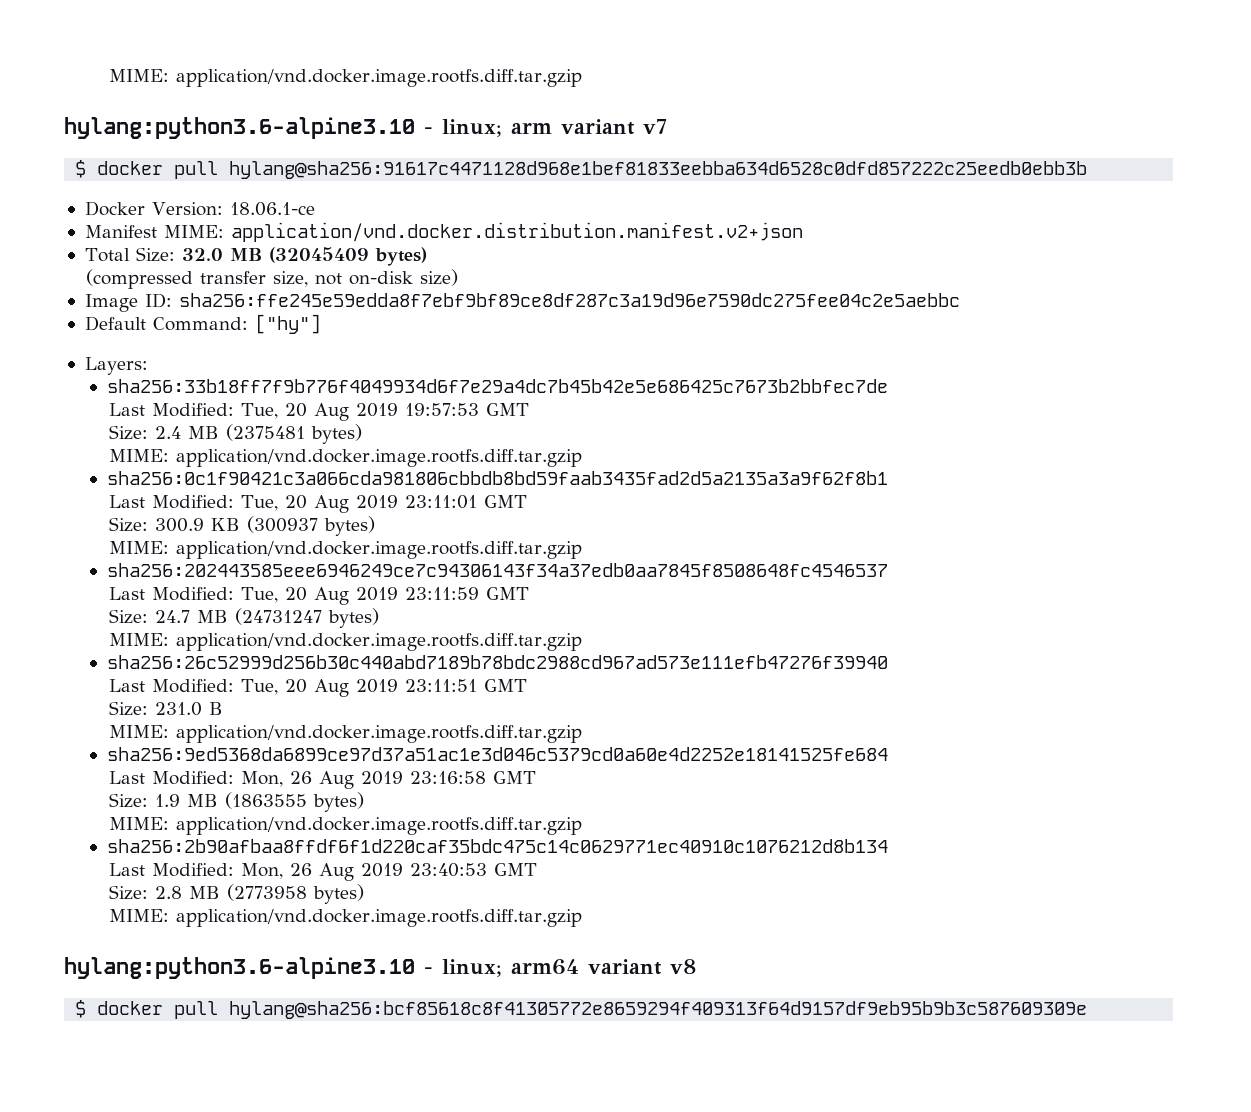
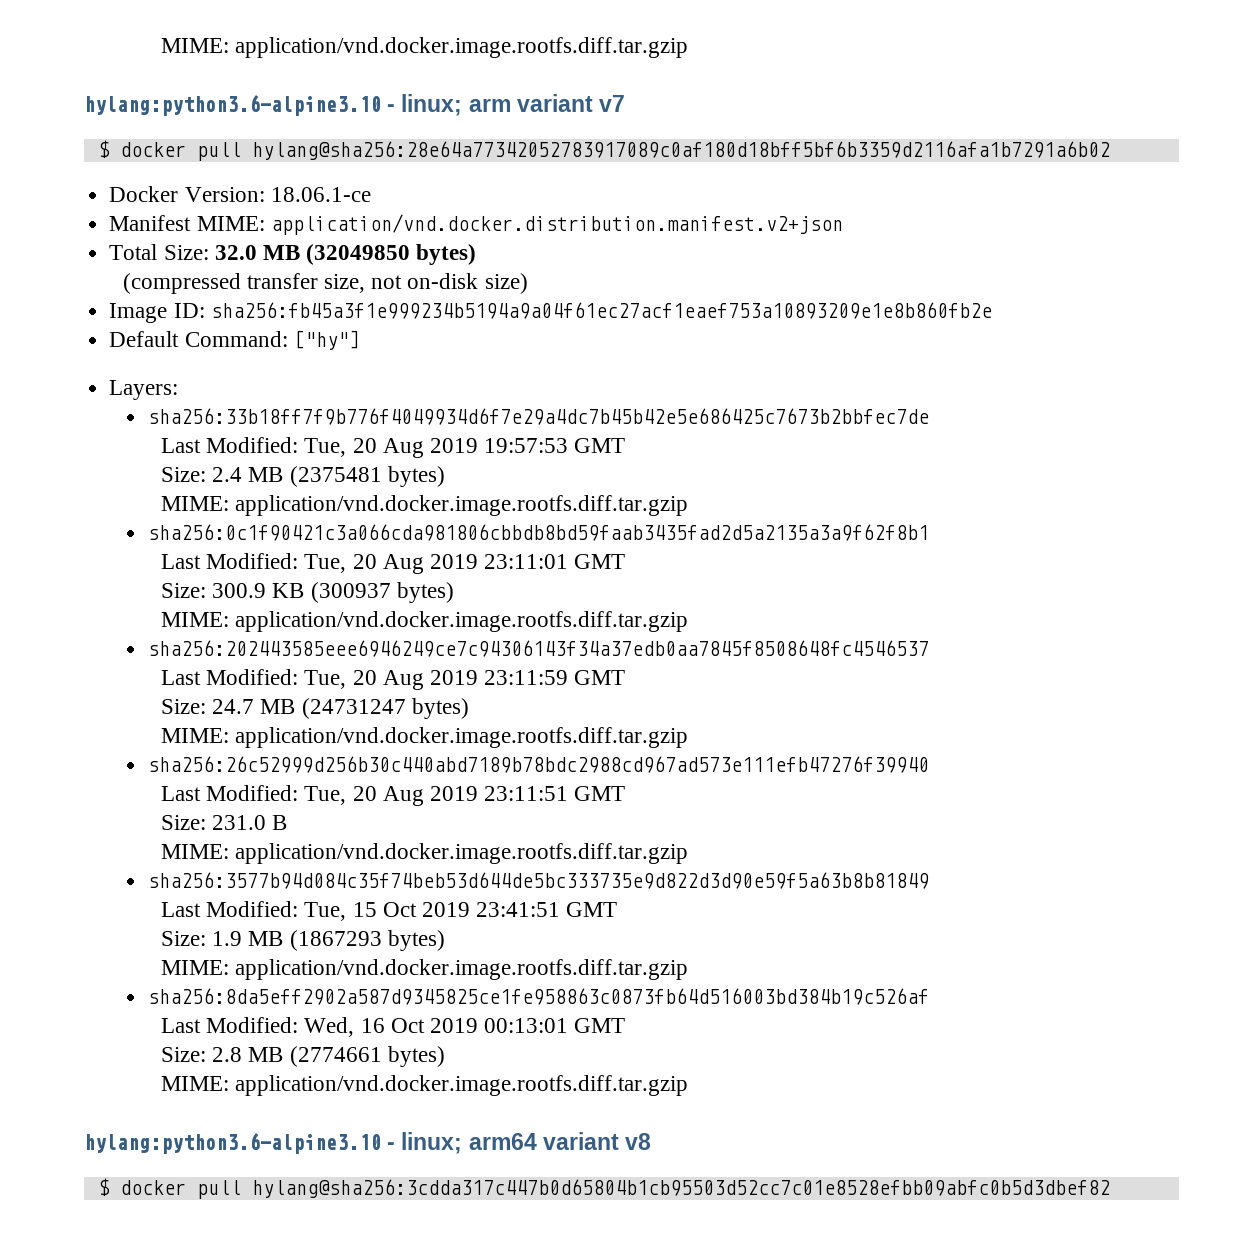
- $ docker pull hylang@sha256:91617c4471128d968e1bef81833eebba634d6528c0dfd857222c25eedb0ebb3b
+ $ docker pull hylang@sha256:28e64a77342052783917089c0af180d18bff5bf6b3359d2116afa1b7291a6b02
- Total Size: 32.0 MB (32045409 bytes)
+ Total Size: 32.0 MB (32049850 bytes)
- Image ID: sha256:ffe245e59edda8f7ebf9bf89ce8df287c3a19d96e7590dc275fee04c2e5aebbc
+ Image ID: sha256:fb45a3f1e999234b5194a9a04f61ec27acf1eaef753a10893209e1e8b860fb2e
- sha256:9ed5368da6899ce97d37a51ac1e3d046c5379cd0a60e4d2252e18141525fe684
- Last Modified: Mon, 26 Aug 2019 23:16:58 GMT
+ sha256:3577b94d084c35f74beb53d644de5bc333735e9d822d3d90e59f5a63b8b81849
+ Last Modified: Tue, 15 Oct 2019 23:41:51 GMT
- Size: 1.9 MB (1863555 bytes)
+ Size: 1.9 MB (1867293 bytes)
  MIME: application/vnd.docker.image.rootfs.diff.tar.gzip
- sha256:2b90afbaa8ffdf6f1d220caf35bdc475c14c0629771ec40910c1076212d8b134
- Last Modified: Mon, 26 Aug 2019 23:40:53 GMT
+ sha256:8da5eff2902a587d9345825ce1fe958863c0873fb64d516003bd384b19c526af
+ Last Modified: Wed, 16 Oct 2019 00:13:01 GMT
- Size: 2.8 MB (2773958 bytes)
+ Size: 2.8 MB (2774661 bytes)
- $ docker pull hylang@sha256:bcf85618c8f41305772e8659294f409313f64d9157df9eb95b9b3c587609309e
+ $ docker pull hylang@sha256:3cdda317c447b0d65804b1cb95503d52cc7c01e8528efbb09abfc0b5d3dbef82

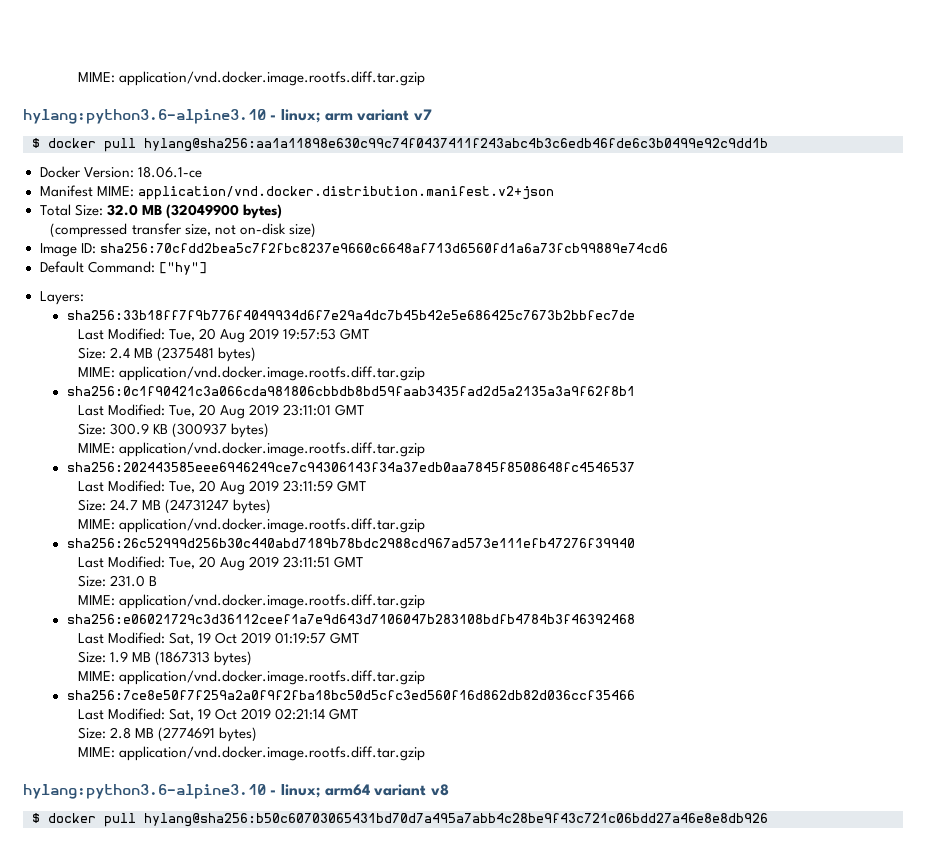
- $ docker pull hylang@sha256:28e64a77342052783917089c0af180d18bff5bf6b3359d2116afa1b7291a6b02
+ $ docker pull hylang@sha256:aa1a11898e630c99c74f0437411f243abc4b3c6edb46fde6c3b0499e92c9dd1b
- Total Size: 32.0 MB (32049850 bytes)
+ Total Size: 32.0 MB (32049900 bytes)
- Image ID: sha256:fb45a3f1e999234b5194a9a04f61ec27acf1eaef753a10893209e1e8b860fb2e
+ Image ID: sha256:70cfdd2bea5c7f2fbc8237e9660c6648af713d6560fd1a6a73fcb99889e74cd6
- sha256:3577b94d084c35f74beb53d644de5bc333735e9d822d3d90e59f5a63b8b81849
- Last Modified: Tue, 15 Oct 2019 23:41:51 GMT
+ sha256:e06021729c3d36112ceef1a7e9d643d7106047b283108bdfb4784b3f46392468
+ Last Modified: Sat, 19 Oct 2019 01:19:57 GMT
- Size: 1.9 MB (1867293 bytes)
+ Size: 1.9 MB (1867313 bytes)
  MIME: application/vnd.docker.image.rootfs.diff.tar.gzip
- sha256:8da5eff2902a587d9345825ce1fe958863c0873fb64d516003bd384b19c526af
- Last Modified: Wed, 16 Oct 2019 00:13:01 GMT
+ sha256:7ce8e50f7f259a2a0f9f2fba18bc50d5cfc3ed560f16d862db82d036ccf35466
+ Last Modified: Sat, 19 Oct 2019 02:21:14 GMT
- Size: 2.8 MB (2774661 bytes)
+ Size: 2.8 MB (2774691 bytes)
- $ docker pull hylang@sha256:3cdda317c447b0d65804b1cb95503d52cc7c01e8528efbb09abfc0b5d3dbef82
+ $ docker pull hylang@sha256:b50c60703065431bd70d7a495a7abb4c28be9f43c721c06bdd27a46e8e8db926

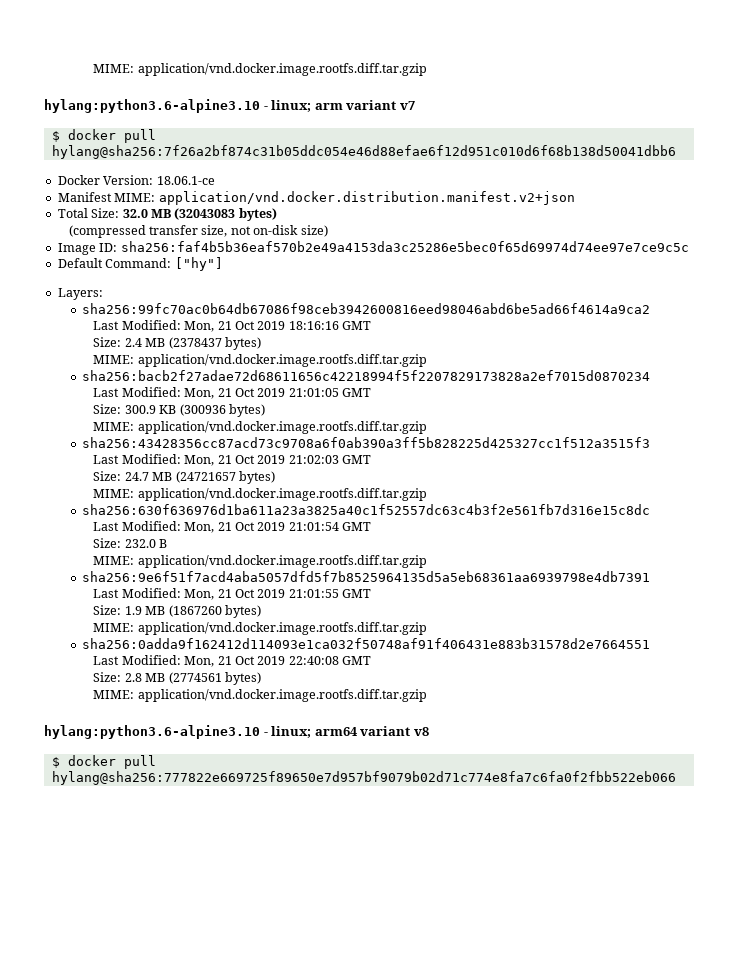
- $ docker pull hylang@sha256:aa1a11898e630c99c74f0437411f243abc4b3c6edb46fde6c3b0499e92c9dd1b
+ $ docker pull hylang@sha256:7f26a2bf874c31b05ddc054e46d88efae6f12d951c010d6f68b138d50041dbb6
- Total Size: 32.0 MB (32049900 bytes)
+ Total Size: 32.0 MB (32043083 bytes)
- Image ID: sha256:70cfdd2bea5c7f2fbc8237e9660c6648af713d6560fd1a6a73fcb99889e74cd6
+ Image ID: sha256:faf4b5b36eaf570b2e49a4153da3c25286e5bec0f65d69974d74ee97e7ce9c5c
- sha256:33b18ff7f9b776f4049934d6f7e29a4dc7b45b42e5e686425c7673b2bbfec7de
- Last Modified: Tue, 20 Aug 2019 19:57:53 GMT
+ sha256:99fc70ac0b64db67086f98ceb3942600816eed98046abd6be5ad66f4614a9ca2
+ Last Modified: Mon, 21 Oct 2019 18:16:16 GMT
- Size: 2.4 MB (2375481 bytes)
+ Size: 2.4 MB (2378437 bytes)
  MIME: application/vnd.docker.image.rootfs.diff.tar.gzip
- sha256:0c1f90421c3a066cda981806cbbdb8bd59faab3435fad2d5a2135a3a9f62f8b1
- Last Modified: Tue, 20 Aug 2019 23:11:01 GMT
+ sha256:bacb2f27adae72d68611656c42218994f5f2207829173828a2ef7015d0870234
+ Last Modified: Mon, 21 Oct 2019 21:01:05 GMT
- Size: 300.9 KB (300937 bytes)
+ Size: 300.9 KB (300936 bytes)
  MIME: application/vnd.docker.image.rootfs.diff.tar.gzip
- sha256:202443585eee6946249ce7c94306143f34a37edb0aa7845f8508648fc4546537
- Last Modified: Tue, 20 Aug 2019 23:11:59 GMT
+ sha256:43428356cc87acd73c9708a6f0ab390a3ff5b828225d425327cc1f512a3515f3
+ Last Modified: Mon, 21 Oct 2019 21:02:03 GMT
- Size: 24.7 MB (24731247 bytes)
+ Size: 24.7 MB (24721657 bytes)
  MIME: application/vnd.docker.image.rootfs.diff.tar.gzip
- sha256:26c52999d256b30c440abd7189b78bdc2988cd967ad573e111efb47276f39940
- Last Modified: Tue, 20 Aug 2019 23:11:51 GMT
- Size: 231.0 B
+ sha256:630f636976d1ba611a23a3825a40c1f52557dc63c4b3f2e561fb7d316e15c8dc
+ Last Modified: Mon, 21 Oct 2019 21:01:54 GMT
+ Size: 232.0 B
- sha256:e06021729c3d36112ceef1a7e9d643d7106047b283108bdfb4784b3f46392468
- Last Modified: Sat, 19 Oct 2019 01:19:57 GMT
+ sha256:9e6f51f7acd4aba5057dfd5f7b8525964135d5a5eb68361aa6939798e4db7391
+ Last Modified: Mon, 21 Oct 2019 21:01:55 GMT
- Size: 1.9 MB (1867313 bytes)
+ Size: 1.9 MB (1867260 bytes)
  MIME: application/vnd.docker.image.rootfs.diff.tar.gzip
- sha256:7ce8e50f7f259a2a0f9f2fba18bc50d5cfc3ed560f16d862db82d036ccf35466
- Last Modified: Sat, 19 Oct 2019 02:21:14 GMT
+ sha256:0adda9f162412d114093e1ca032f50748af91f406431e883b31578d2e7664551
+ Last Modified: Mon, 21 Oct 2019 22:40:08 GMT
- Size: 2.8 MB (2774691 bytes)
+ Size: 2.8 MB (2774561 bytes)
- $ docker pull hylang@sha256:b50c60703065431bd70d7a495a7abb4c28be9f43c721c06bdd27a46e8e8db926
+ $ docker pull hylang@sha256:777822e669725f89650e7d957bf9079b02d71c774e8fa7c6fa0f2fbb522eb066

